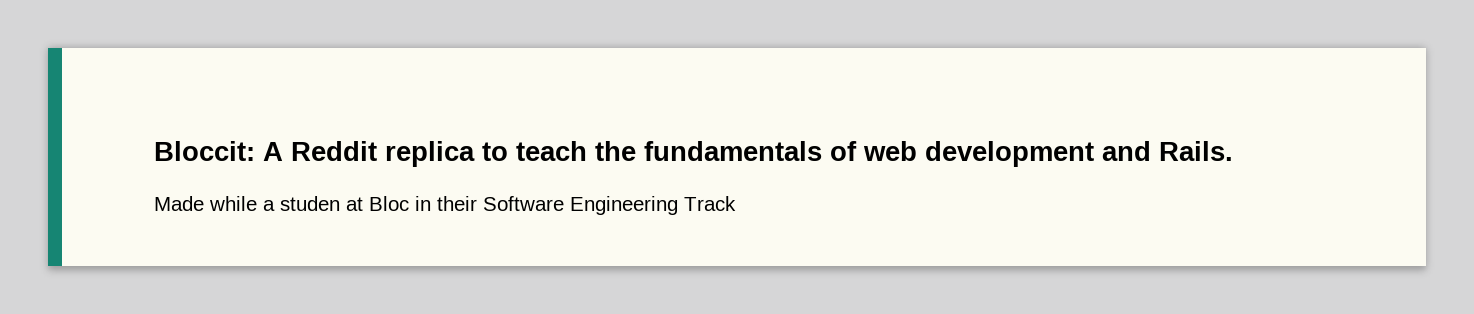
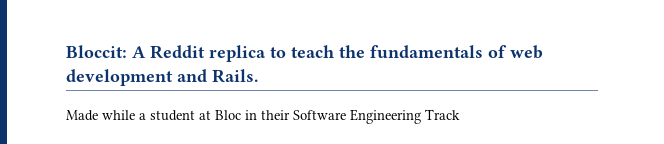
- Made while a studen at Bloc in their Software Engineering Track
+ Made while a student at Bloc in their Software Engineering Track

